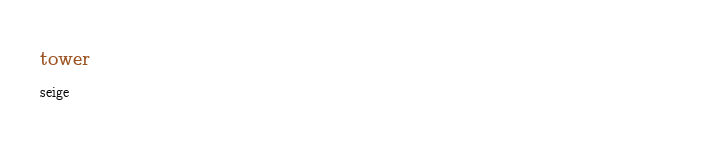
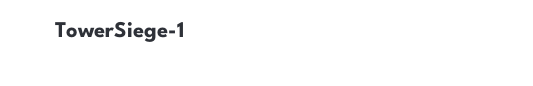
- tower
- seige
+ TowerSiege-1

